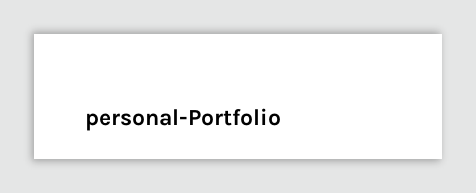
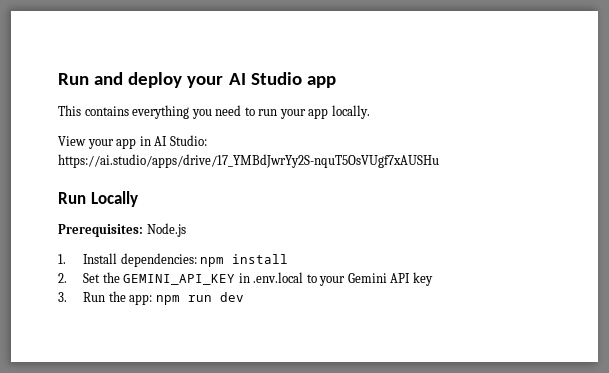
- personal-Portfolio
+ Run and deploy your AI Studio app
+ This contains everything you need to run your app locally.
+ View your app in AI Studio: https://ai.studio/apps/drive/17_YMBdJwrYy2S-nquT5OsVUgf7xAUSHu
+ Run Locally
+ Prerequisites: Node.js
+ 1. Install dependencies: npm install
+ 2. Set the GEMINI_API_KEY in .env.local to your Gemini API key
+ 3. Run the app: npm run dev

